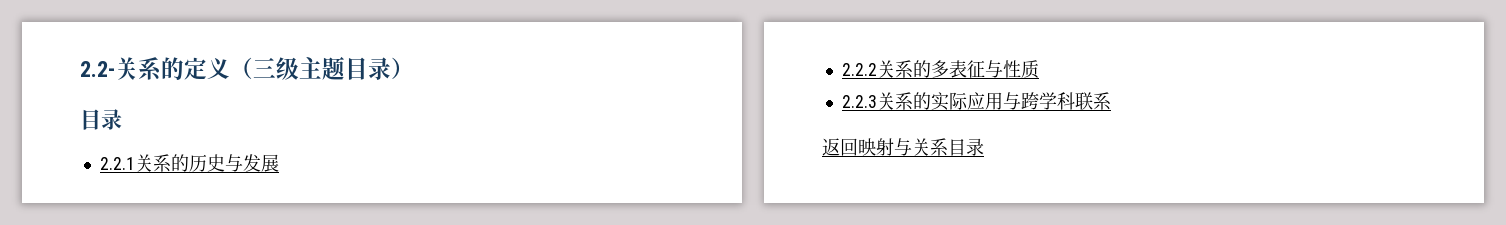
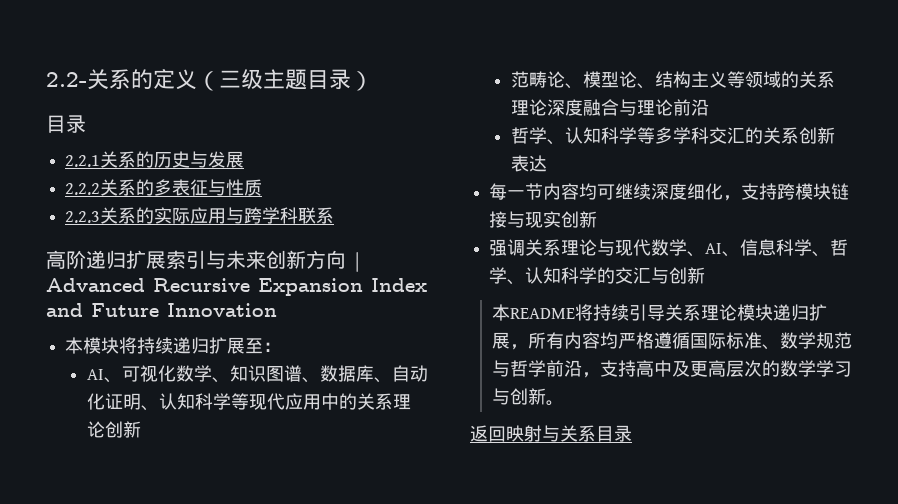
+ 高阶递归扩展索引与未来创新方向 | Advanced Recursive Expansion Index and Future Innovation
+ 本模块将持续递归扩展至：
+ AI、可视化数学、知识图谱、数据库、自动化证明、认知科学等现代应用中的关系理论创新
+ 范畴论、模型论、结构主义等领域的关系理论深度融合与理论前沿
+ 哲学、认知科学等多学科交汇的关系创新表达
+ 每一节内容均可继续深度细化，支持跨模块链接与现实创新
+ 强调关系理论与现代数学、AI、信息科学、哲学、认知科学的交汇与创新
+ 本README将持续引导关系理论模块递归扩展，所有内容均严格遵循国际标准、数学规范与哲学前沿，支持高中及更高层次的数学学习与创新。

